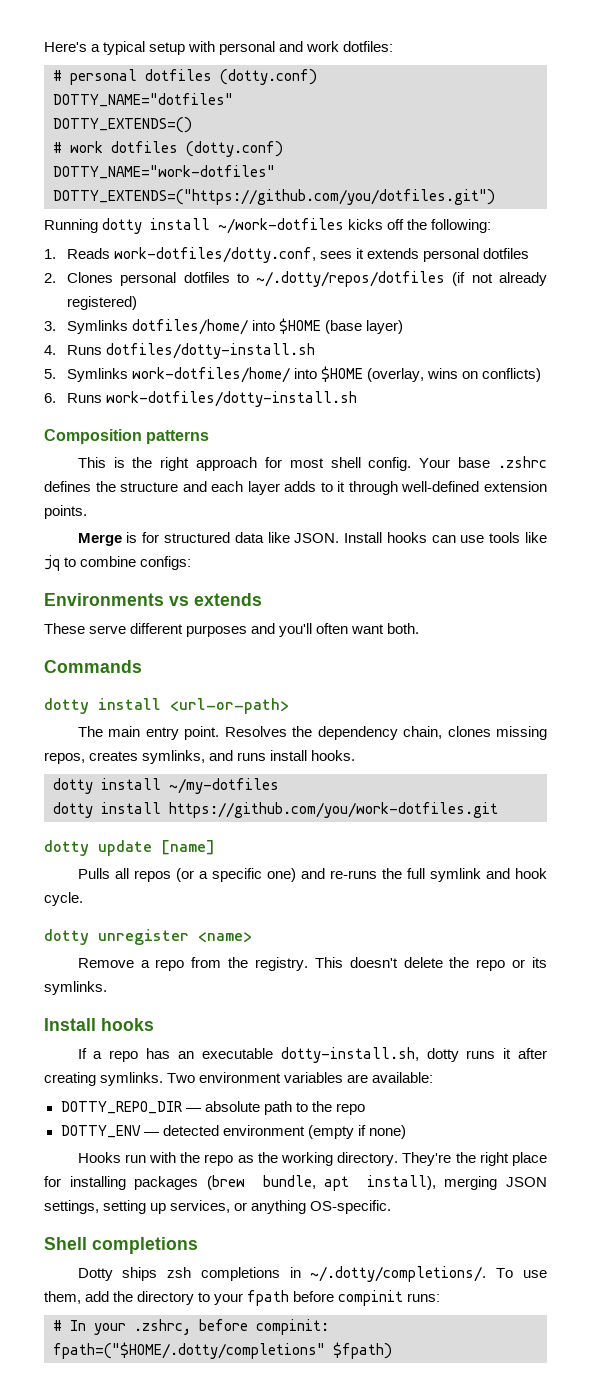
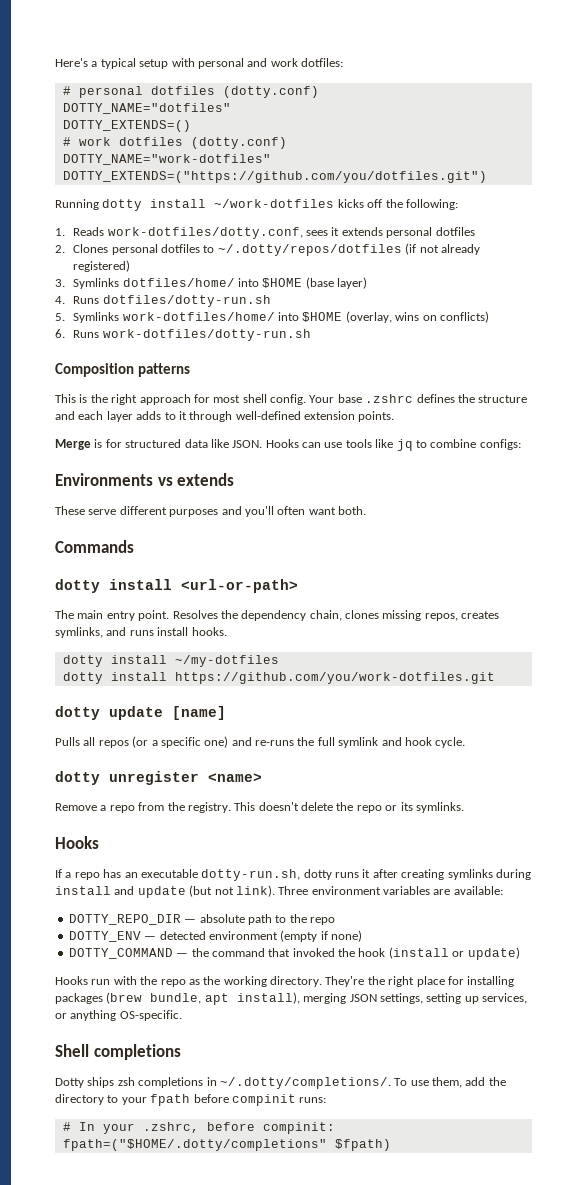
- 4. Runs dotfiles/dotty-install.sh
+ 4. Runs dotfiles/dotty-run.sh
- 6. Runs work-dotfiles/dotty-install.sh
+ 6. Runs work-dotfiles/dotty-run.sh
- Install hooks can use tools like jq to combine configs:
+ Hooks can use tools like jq to combine configs:
  This doesn't delete the repo or its symlinks.
- Install hooks
+ Hooks
- If a repo has an executable dotty-install.sh, dotty runs it after creating symlinks. Two environment variables are available:
+ If a repo has an executable dotty-run.sh, dotty runs it after creating symlinks during install and update (but not link). Three environment variables are available:
+ DOTTY_COMMAND — the command that invoked the hook (install or update)

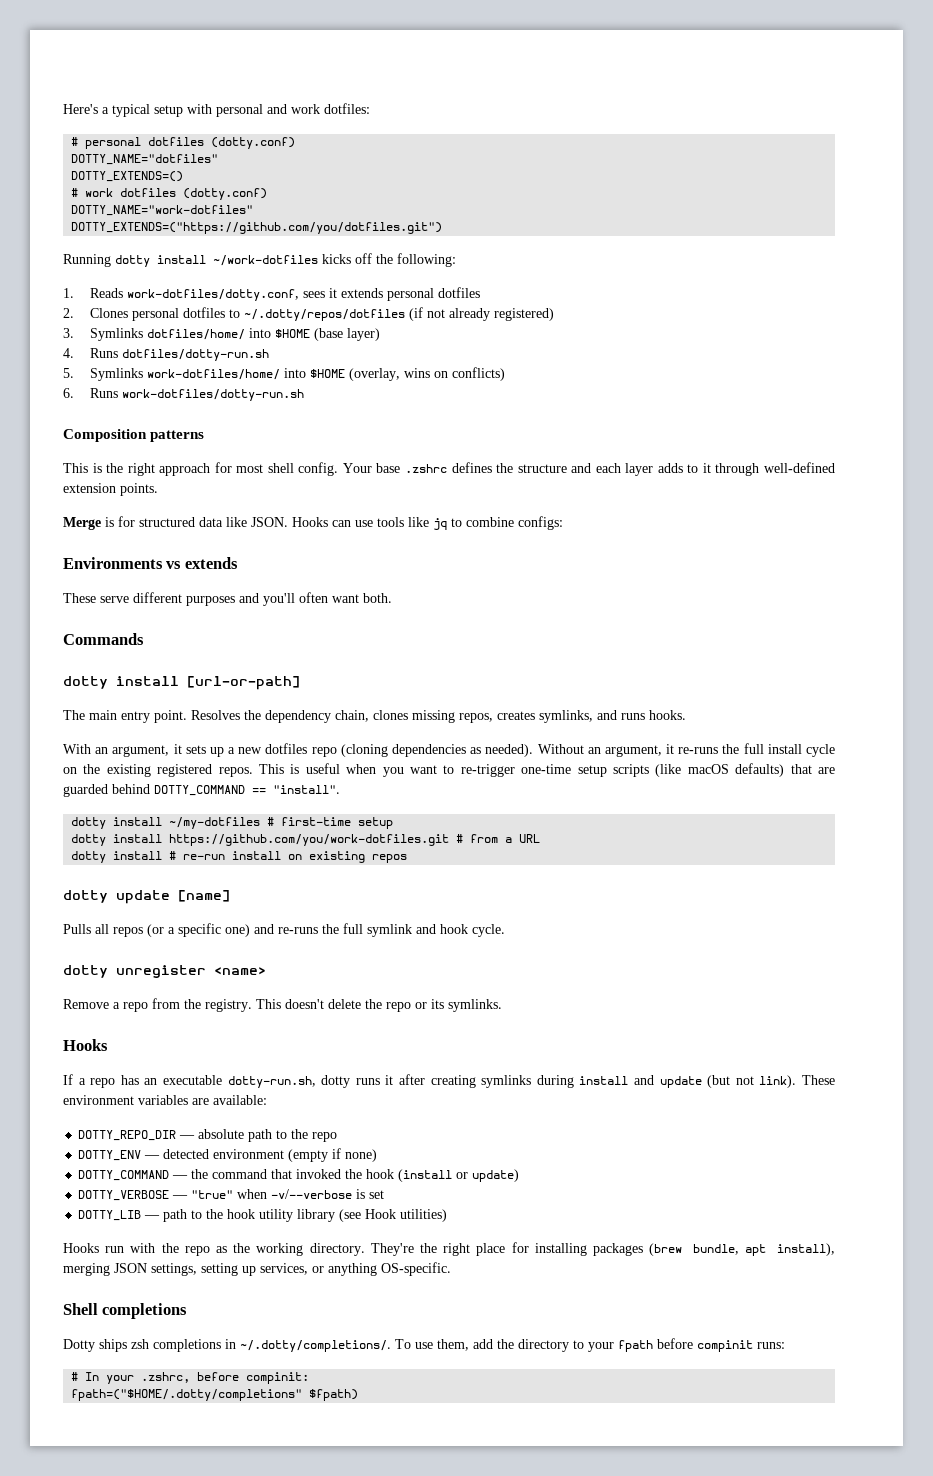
- dotty install <url-or-path>
+ dotty install [url-or-path]
- Resolves the dependency chain, clones missing repos, creates symlinks, and runs install hooks.
+ Resolves the dependency chain, clones missing repos, creates symlinks, and runs hooks.
+ With an argument, it sets up a new dotfiles repo (cloning dependencies as needed). Without an argument, it re-runs the full install cycle on the existing registered repos. This is useful when you want to re-trigger one-time setup scripts (like macOS defaults) that are guarded behind DOTTY_COMMAND == "install".
- dotty install ~/my-dotfiles
+ dotty install ~/my-dotfiles # first-time setup
- dotty install https://github.com/you/work-dotfiles.git
+ dotty install https://github.com/you/work-dotfiles.git # from a URL
+ dotty install # re-run install on existing repos
- Three environment variables are available:
+ These environment variables are available:
+ DOTTY_VERBOSE — "true" when -v/--verbose is set
+ DOTTY_LIB — path to the hook utility library (see Hook utilities)

